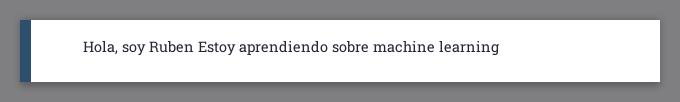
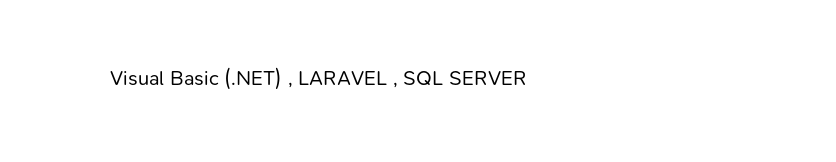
- Hola, soy Ruben Estoy aprendiendo sobre machine learning
+ Visual Basic (.NET) , LARAVEL , SQL SERVER

